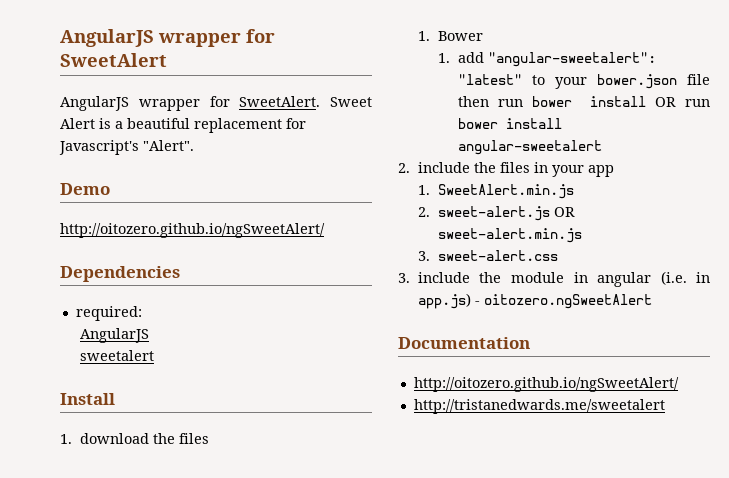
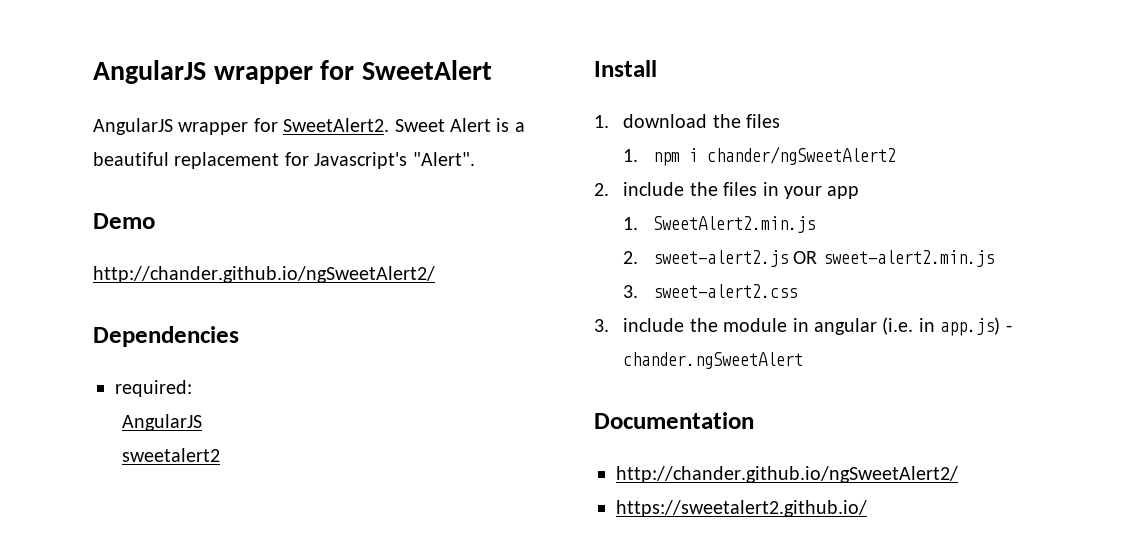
- AngularJS wrapper for SweetAlert.
+ AngularJS wrapper for SweetAlert2.
  Demo
- http://oitozero.github.io/ngSweetAlert/
+ http://chander.github.io/ngSweetAlert2/
- sweetalert
+ sweetalert2
- 1. Bower
- 1. add "angular-sweetalert": "latest" to your bower.json file then run bower install OR run bower install angular-sweetalert
+ 1. npm i chander/ngSweetAlert2
- 1. SweetAlert.min.js
- 2. sweet-alert.js OR sweet-alert.min.js
- 3. sweet-alert.css
+ 1. SweetAlert2.min.js
+ 2. sweet-alert2.js OR sweet-alert2.min.js
+ 3. sweet-alert2.css
- 3. include the module in angular (i.e. in app.js) - oitozero.ngSweetAlert
+ 3. include the module in angular (i.e. in app.js) - chander.ngSweetAlert
  Documentation
- http://oitozero.github.io/ngSweetAlert/
- http://tristanedwards.me/sweetalert
+ http://chander.github.io/ngSweetAlert2/
+ https://sweetalert2.github.io/

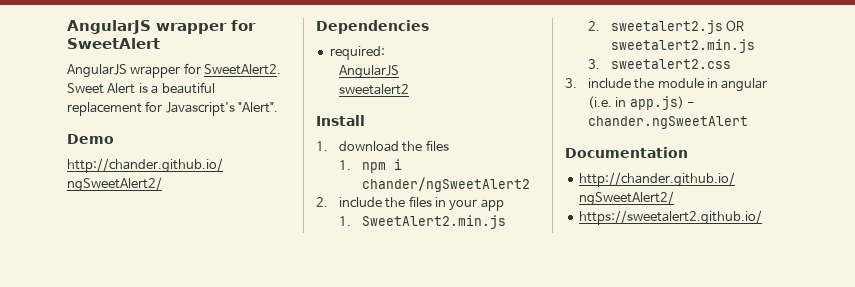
- 2. sweet-alert2.js OR sweet-alert2.min.js
- 3. sweet-alert2.css
+ 2. sweetalert2.js OR sweetalert2.min.js
+ 3. sweetalert2.css

